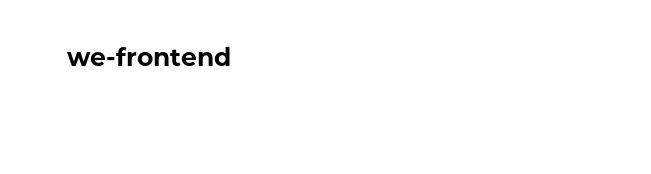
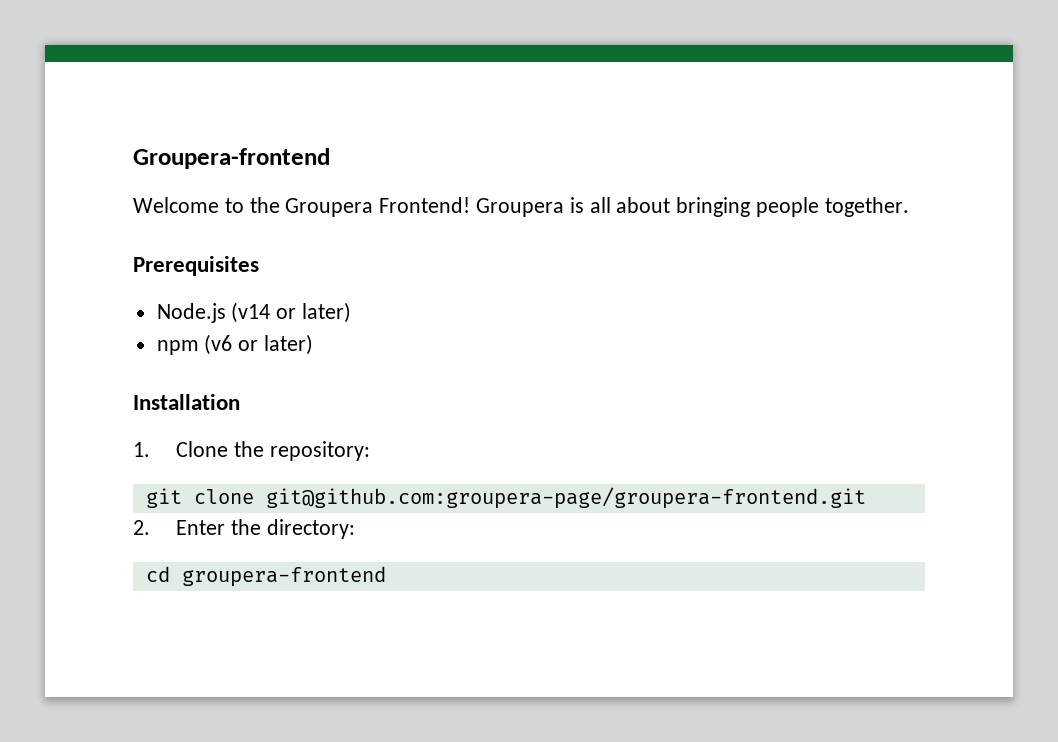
- we-frontend
+ Groupera-frontend
+ Welcome to the Groupera Frontend! Groupera is all about bringing people together.
+ Prerequisites
+ Node.js (v14 or later)
+ npm (v6 or later)
+ Installation
+ 1. Clone the repository:
+ git clone git@github.com:groupera-page/groupera-frontend.git
+ 2. Enter the directory:
+ cd groupera-frontend

